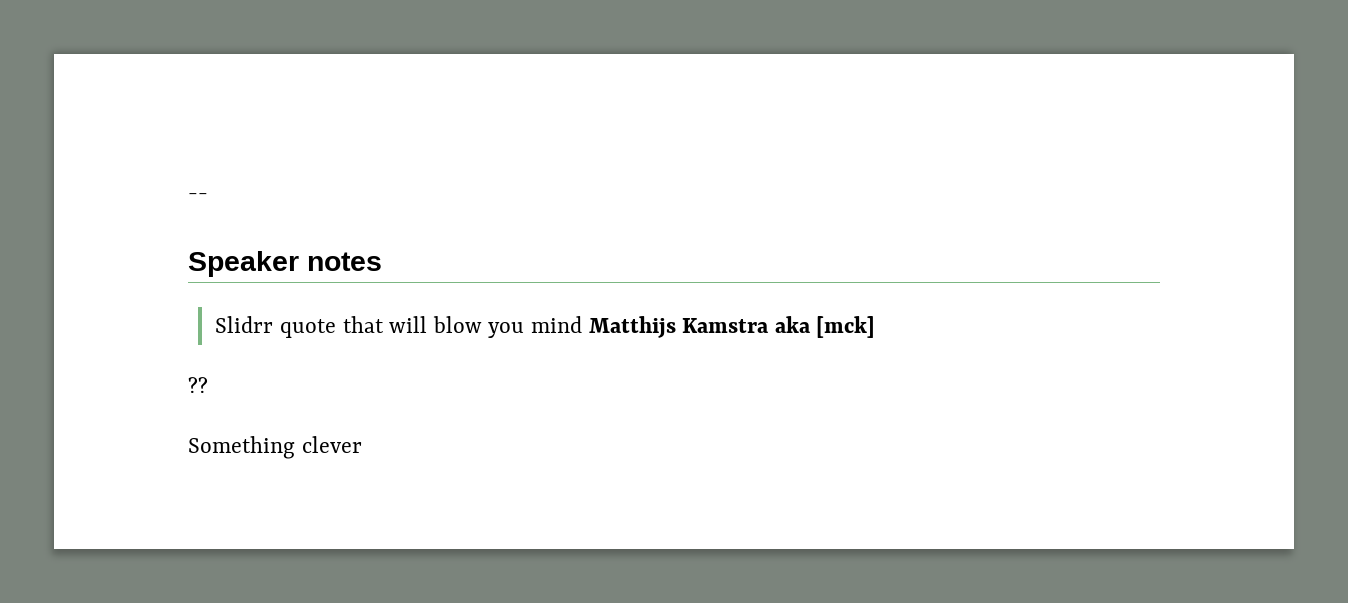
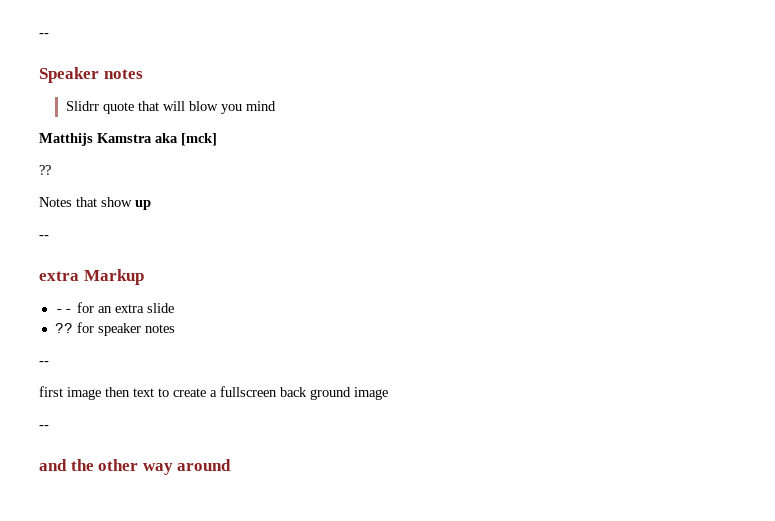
- Slidrr quote that will blow you mind Matthijs Kamstra aka [mck]
+ Slidrr quote that will blow you mind
+ Matthijs Kamstra aka [mck]
- Something clever
+ Notes that show up
+ --
+ extra Markup
+ -- for an extra slide
+ ?? for speaker notes
+ --
+ first image then text to create a fullscreen back ground image
+ --
+ and the other way around

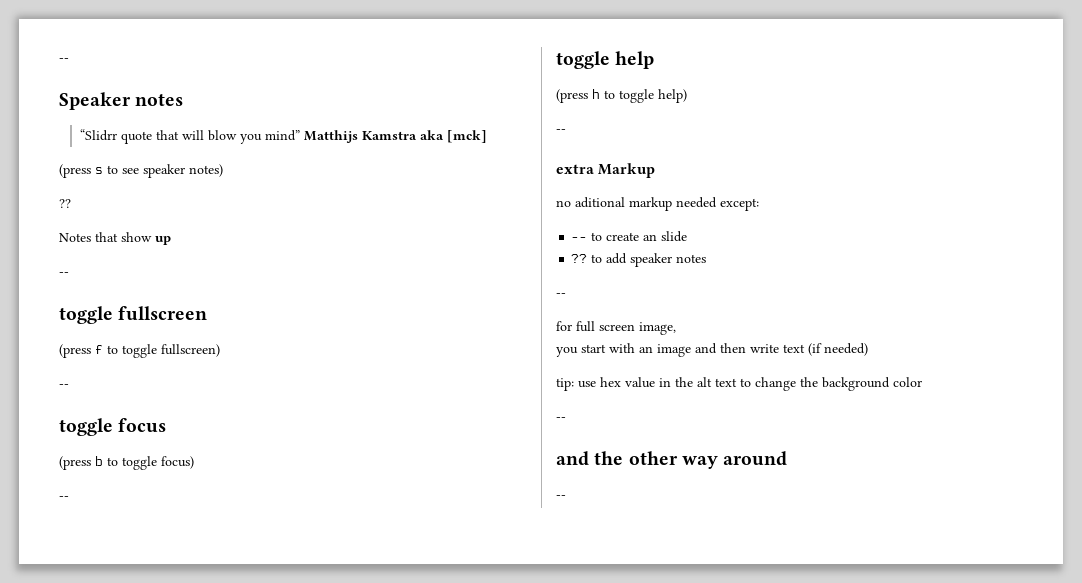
- Slidrr quote that will blow you mind
- Matthijs Kamstra aka [mck]
+ “Slidrr quote that will blow you mind” Matthijs Kamstra aka [mck]
+ (press s to see speaker notes)
+ toggle fullscreen
+ (press f to toggle fullscreen)
+ --
+ toggle focus
+ (press b to toggle focus)
+ --
+ toggle help
+ (press h to toggle help)
+ --
  extra Markup
- -- for an extra slide
+ no aditional markup needed except:
+ -- to create an slide
- ?? for speaker notes
+ ?? to add speaker notes
- first image then text to create a fullscreen back ground image
+ for full screen image,
+ you start with an image and then write text (if needed)
+ tip: use hex value in the alt text to change the background color
  and the other way around
+ --

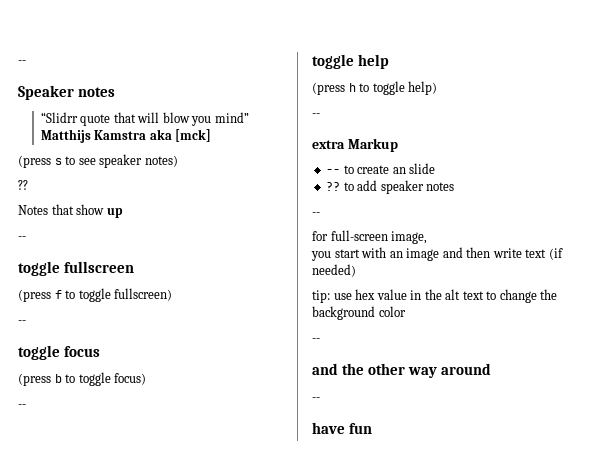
- no aditional markup needed except:
- for full screen image,
+ for full-screen image,
+ have fun

